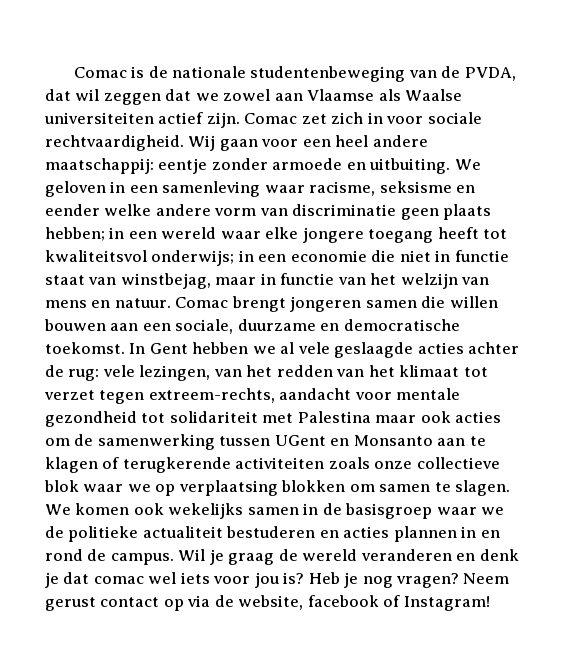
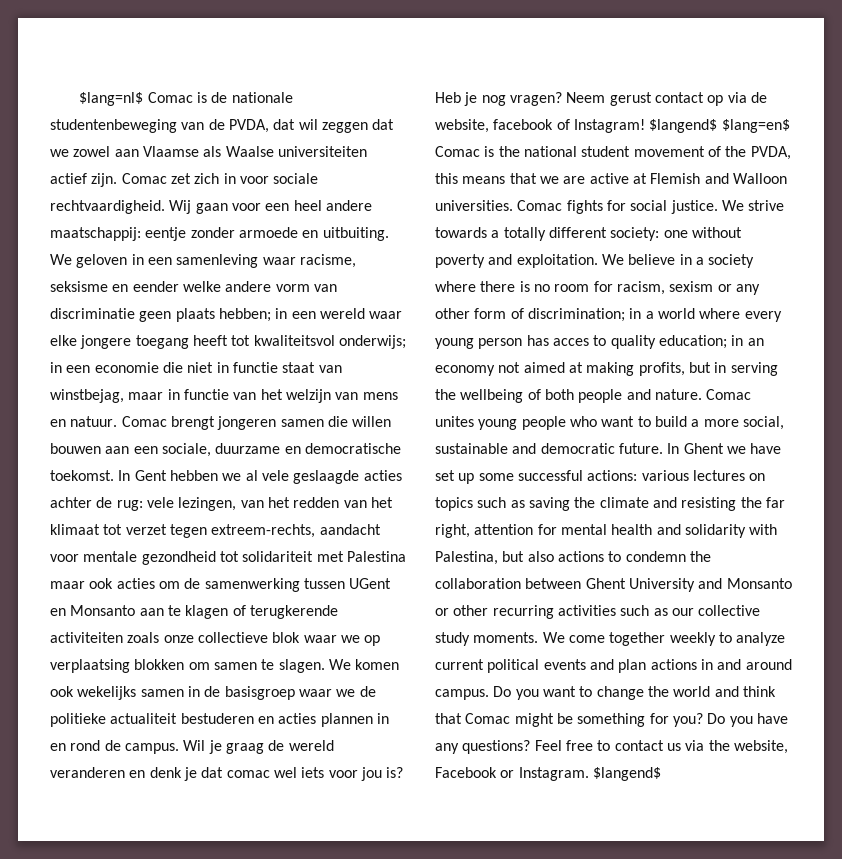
- Comac is de nationale studentenbeweging van de PVDA, dat wil zeggen dat we zowel aan Vlaamse als Waalse universiteiten actief zijn.
+ $lang=nl$ Comac is de nationale studentenbeweging van de PVDA, dat wil zeggen dat we zowel aan Vlaamse als Waalse universiteiten actief zijn.
+ $langend$ $lang=en$ Comac is the national student movement of the PVDA, this means that we are active at Flemish and Walloon universities. Comac fights for social justice. We strive towards a totally different society: one without poverty and exploitation. We believe in a society where there is no room for racism, sexism or any other form of discrimination; in a world where every young person has acces to quality education; in an economy not aimed at making profits, but in serving the wellbeing of both people and nature. Comac unites young people who want to build a more social, sustainable and democratic future. In Ghent we have set up some successful actions: various lectures on topics such as saving the climate and resisting the far right, attention for mental health and solidarity with Palestina, but also actions to condemn the collaboration between Ghent University and Monsanto or other recurring activities such as our collective study moments. We come together weekly to analyze current political events and plan actions in and around campus. Do you want to change the world and think that Comac might be something for you? Do you have any questions? Feel free to contact us via the website, Facebook or Instagram. $langend$

